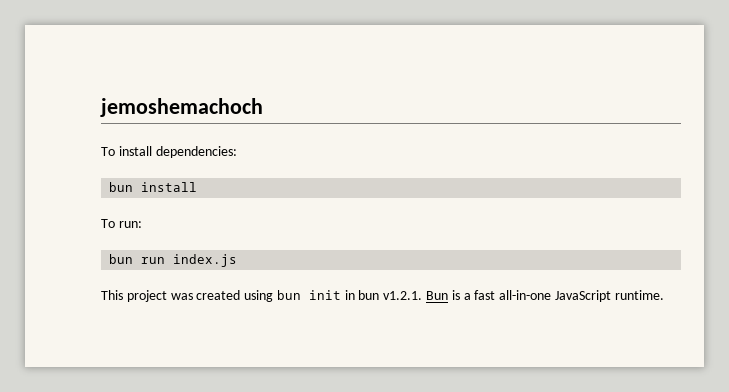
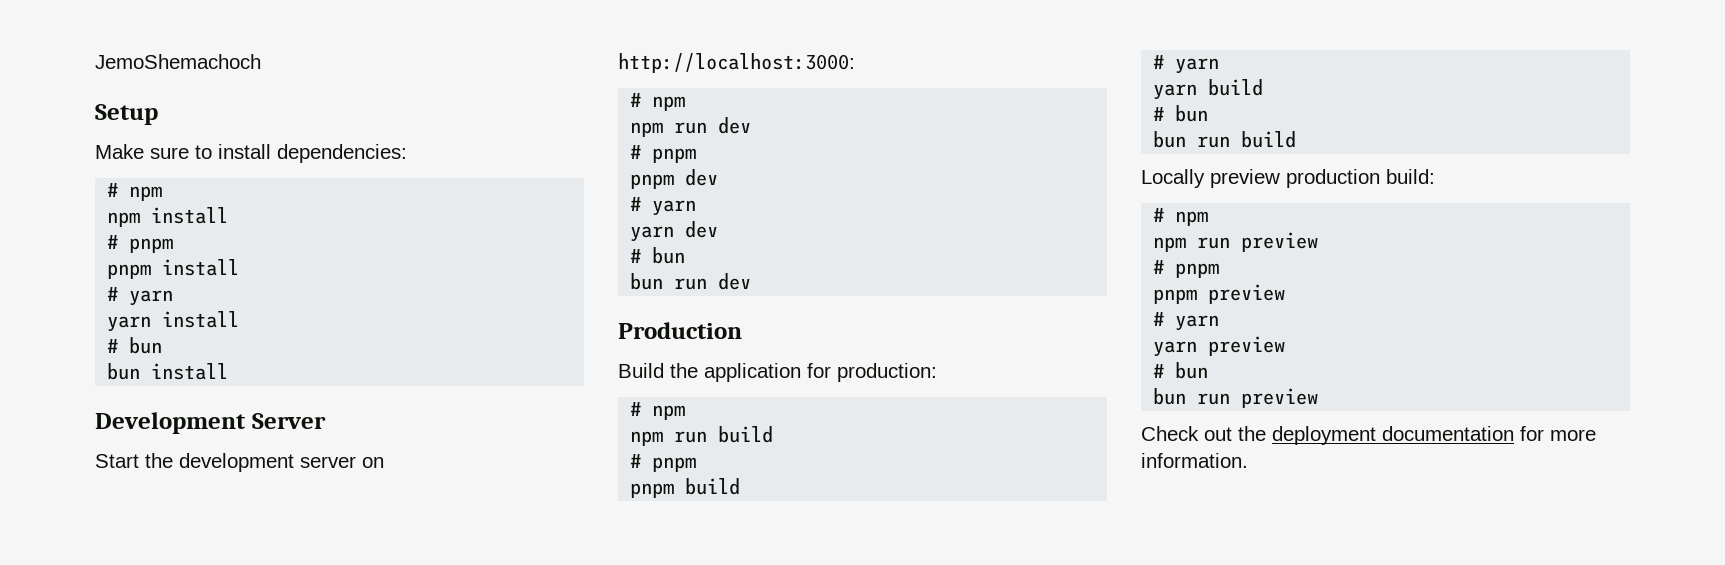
- jemoshemachoch
- To install dependencies:
+ JemoShemachoch
+ Setup
+ Make sure to install dependencies:
+ # npm
+ npm install
+ # pnpm
+ pnpm install
+ # yarn
+ yarn install
+ # bun
  bun install
- To run:
- bun run index.js
- This project was created using bun init in bun v1.2.1. Bun is a fast all-in-one JavaScript runtime.
+ Development Server
+ Start the development server on http://localhost:3000:
+ # npm
+ npm run dev
+ # pnpm
+ pnpm dev
+ # yarn
+ yarn dev
+ # bun
+ bun run dev
+ Production
+ Build the application for production:
+ # npm
+ npm run build
+ # pnpm
+ pnpm build
+ # yarn
+ yarn build
+ # bun
+ bun run build
+ Locally preview production build:
+ # npm
+ npm run preview
+ # pnpm
+ pnpm preview
+ # yarn
+ yarn preview
+ # bun
+ bun run preview
+ Check out the deployment documentation for more information.

